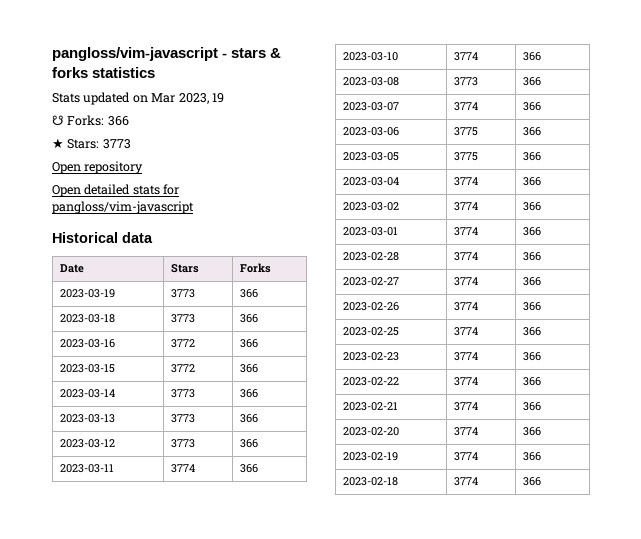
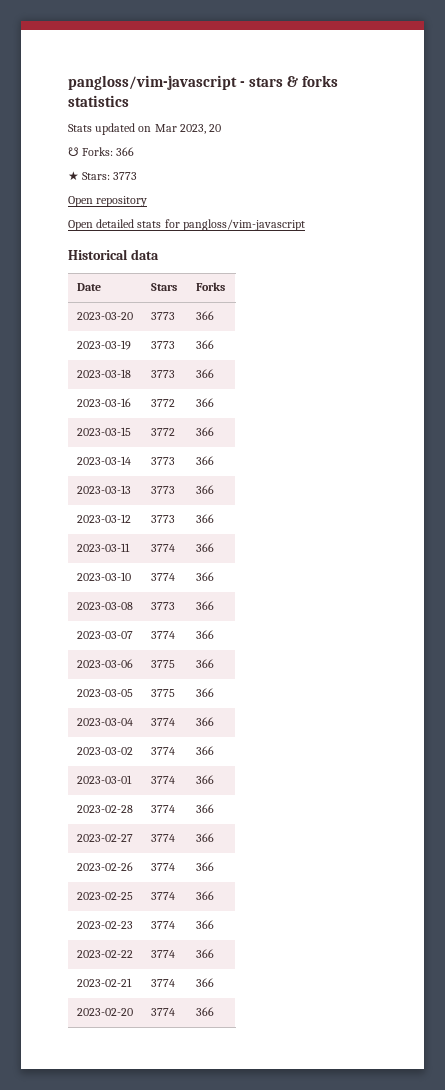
- Stats updated on Mar 2023, 19
+ Stats updated on Mar 2023, 20
+ 2023-03-20 | 3773 | 366
- 2023-02-19 | 3774 | 366
- 2023-02-18 | 3774 | 366

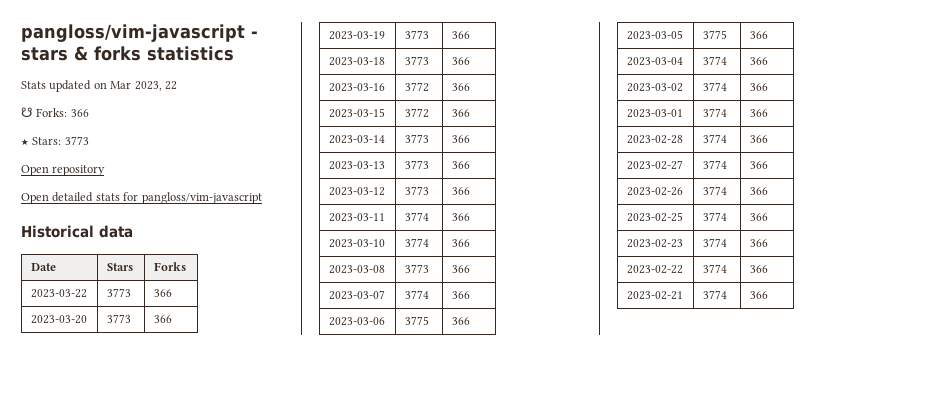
- Stats updated on Mar 2023, 20
+ Stats updated on Mar 2023, 22
+ 2023-03-22 | 3773 | 366
- 2023-02-20 | 3774 | 366

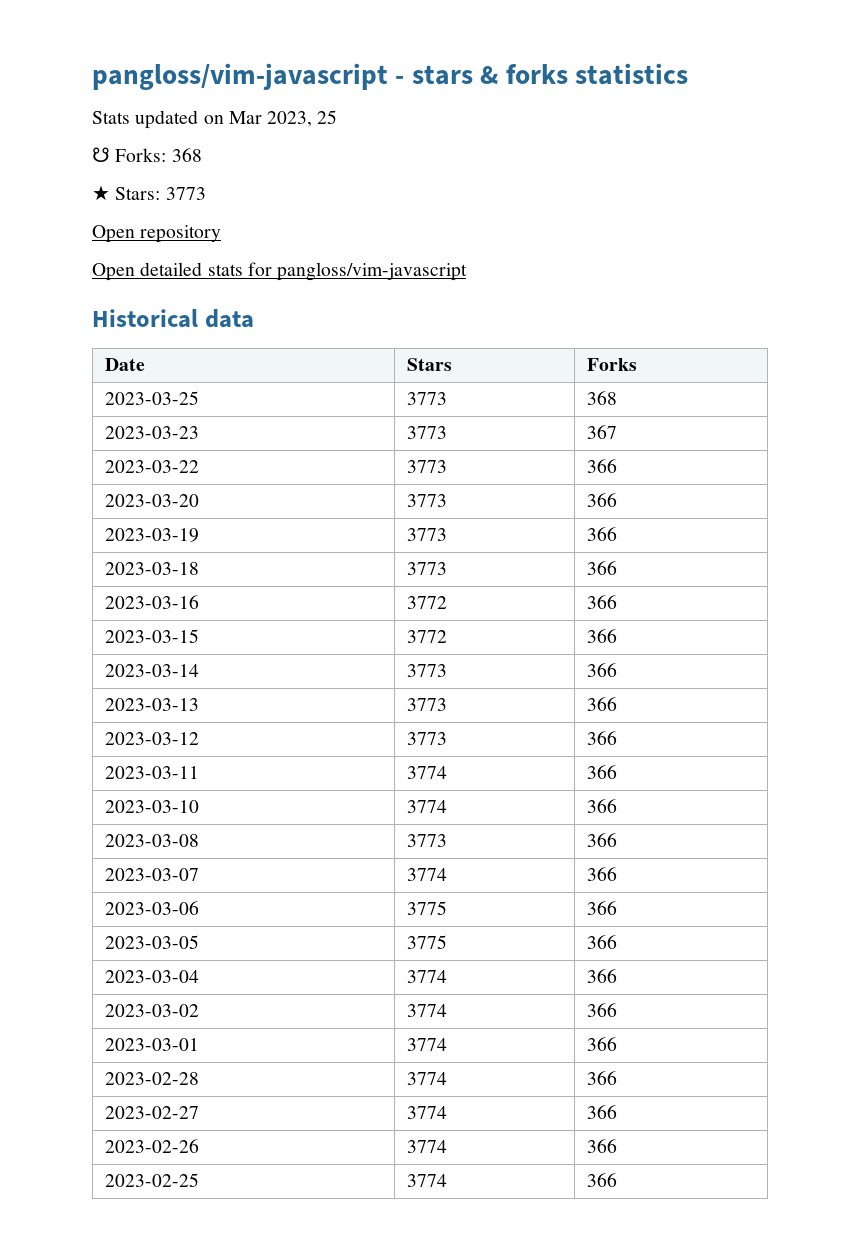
- Stats updated on Mar 2023, 22
+ Stats updated on Mar 2023, 25
- ☋ Forks: 366
+ ☋ Forks: 368
+ 2023-03-25 | 3773 | 368
+ 2023-03-23 | 3773 | 367
- 2023-02-23 | 3774 | 366
- 2023-02-22 | 3774 | 366
- 2023-02-21 | 3774 | 366

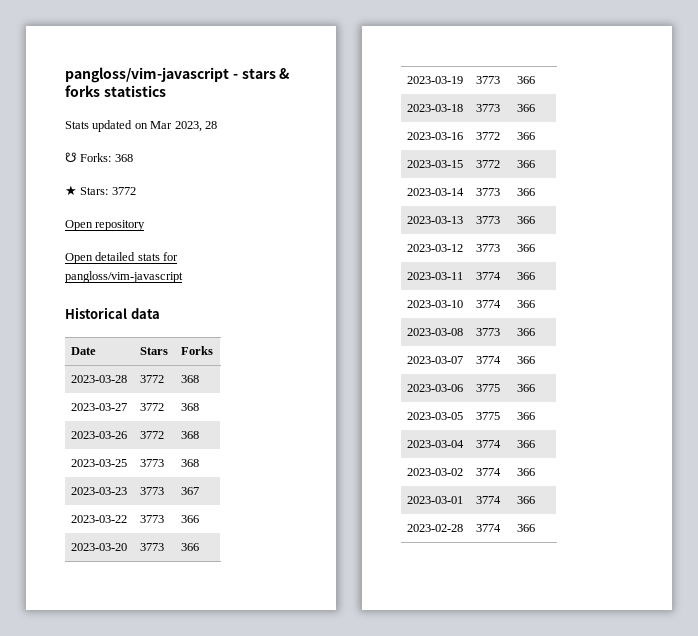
- Stats updated on Mar 2023, 25
+ Stats updated on Mar 2023, 28
- ★ Stars: 3773
+ ★ Stars: 3772
+ 2023-03-28 | 3772 | 368
+ 2023-03-27 | 3772 | 368
+ 2023-03-26 | 3772 | 368
- 2023-02-27 | 3774 | 366
- 2023-02-26 | 3774 | 366
- 2023-02-25 | 3774 | 366

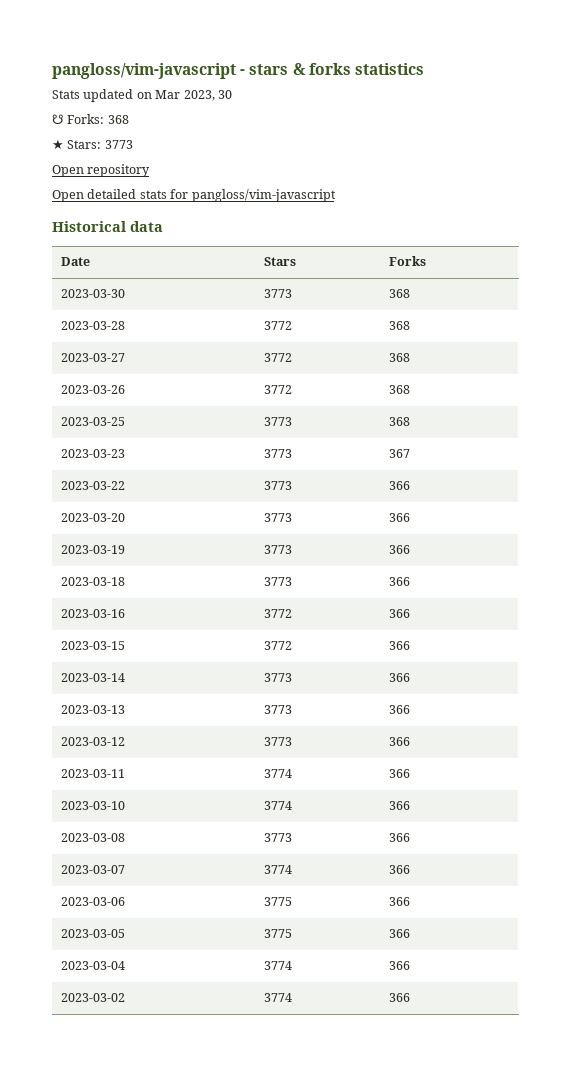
- Stats updated on Mar 2023, 28
+ Stats updated on Mar 2023, 30
- ★ Stars: 3772
+ ★ Stars: 3773
+ 2023-03-30 | 3773 | 368
- 2023-03-01 | 3774 | 366
- 2023-02-28 | 3774 | 366

